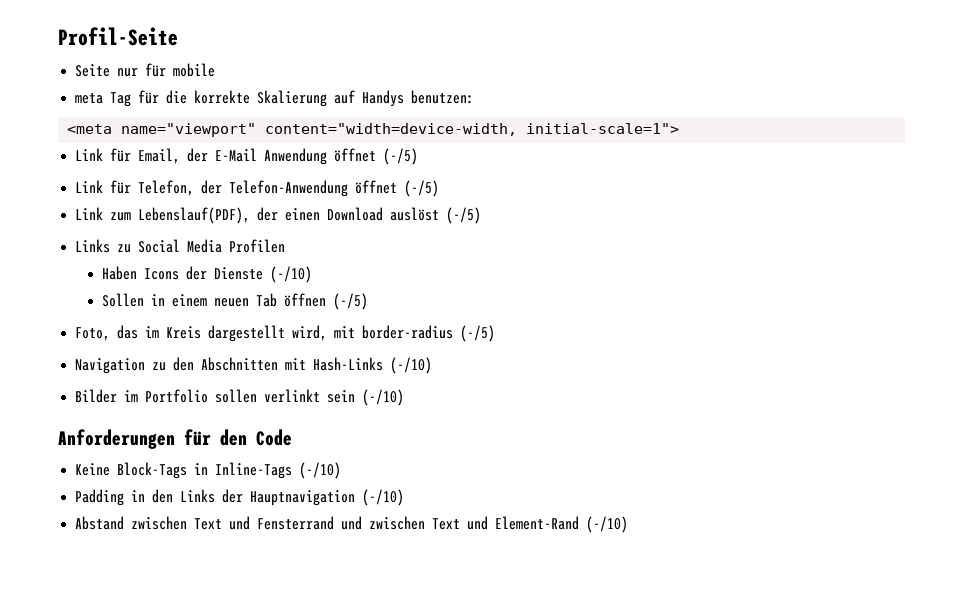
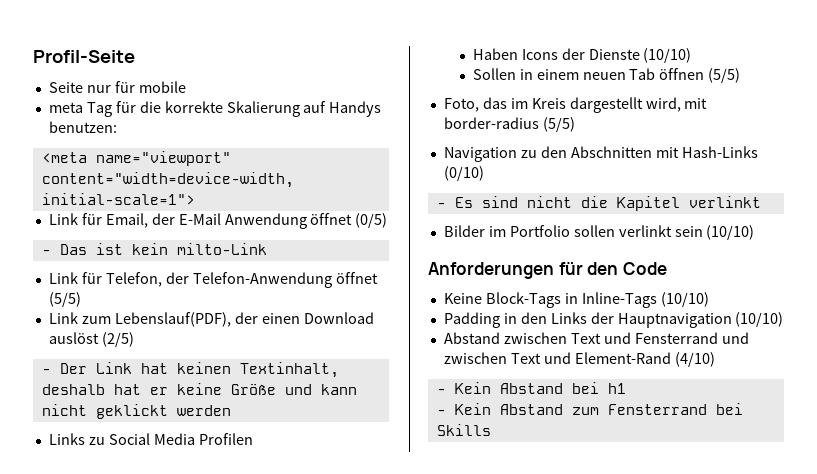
- Link für Email, der E-Mail Anwendung öffnet (-/5)
+ Link für Email, der E-Mail Anwendung öffnet (0/5)
+ - Das ist kein milto-Link
- Link für Telefon, der Telefon-Anwendung öffnet (-/5)
+ Link für Telefon, der Telefon-Anwendung öffnet (5/5)
- Link zum Lebenslauf(PDF), der einen Download auslöst (-/5)
+ Link zum Lebenslauf(PDF), der einen Download auslöst (2/5)
+ - Der Link hat keinen Textinhalt, deshalb hat er keine Größe und kann nicht geklickt werden
- Haben Icons der Dienste (-/10)
+ Haben Icons der Dienste (10/10)
- Sollen in einem neuen Tab öffnen (-/5)
+ Sollen in einem neuen Tab öffnen (5/5)
- Foto, das im Kreis dargestellt wird, mit border-radius (-/5)
+ Foto, das im Kreis dargestellt wird, mit border-radius (5/5)
- Navigation zu den Abschnitten mit Hash-Links (-/10)
+ Navigation zu den Abschnitten mit Hash-Links (0/10)
+ - Es sind nicht die Kapitel verlinkt
- Bilder im Portfolio sollen verlinkt sein (-/10)
+ Bilder im Portfolio sollen verlinkt sein (10/10)
- Keine Block-Tags in Inline-Tags (-/10)
+ Keine Block-Tags in Inline-Tags (10/10)
- Padding in den Links der Hauptnavigation (-/10)
+ Padding in den Links der Hauptnavigation (10/10)
- Abstand zwischen Text und Fensterrand und zwischen Text und Element-Rand (-/10)
+ Abstand zwischen Text und Fensterrand und zwischen Text und Element-Rand (4/10)
+ - Kein Abstand bei h1
+ - Kein Abstand zum Fensterrand bei Skills

